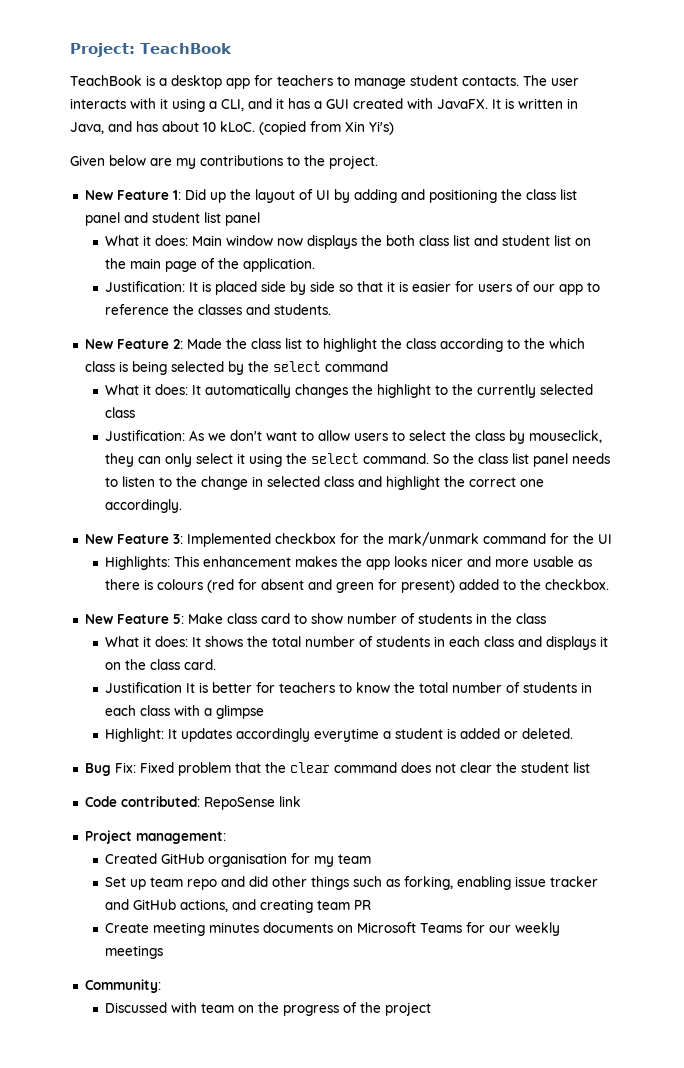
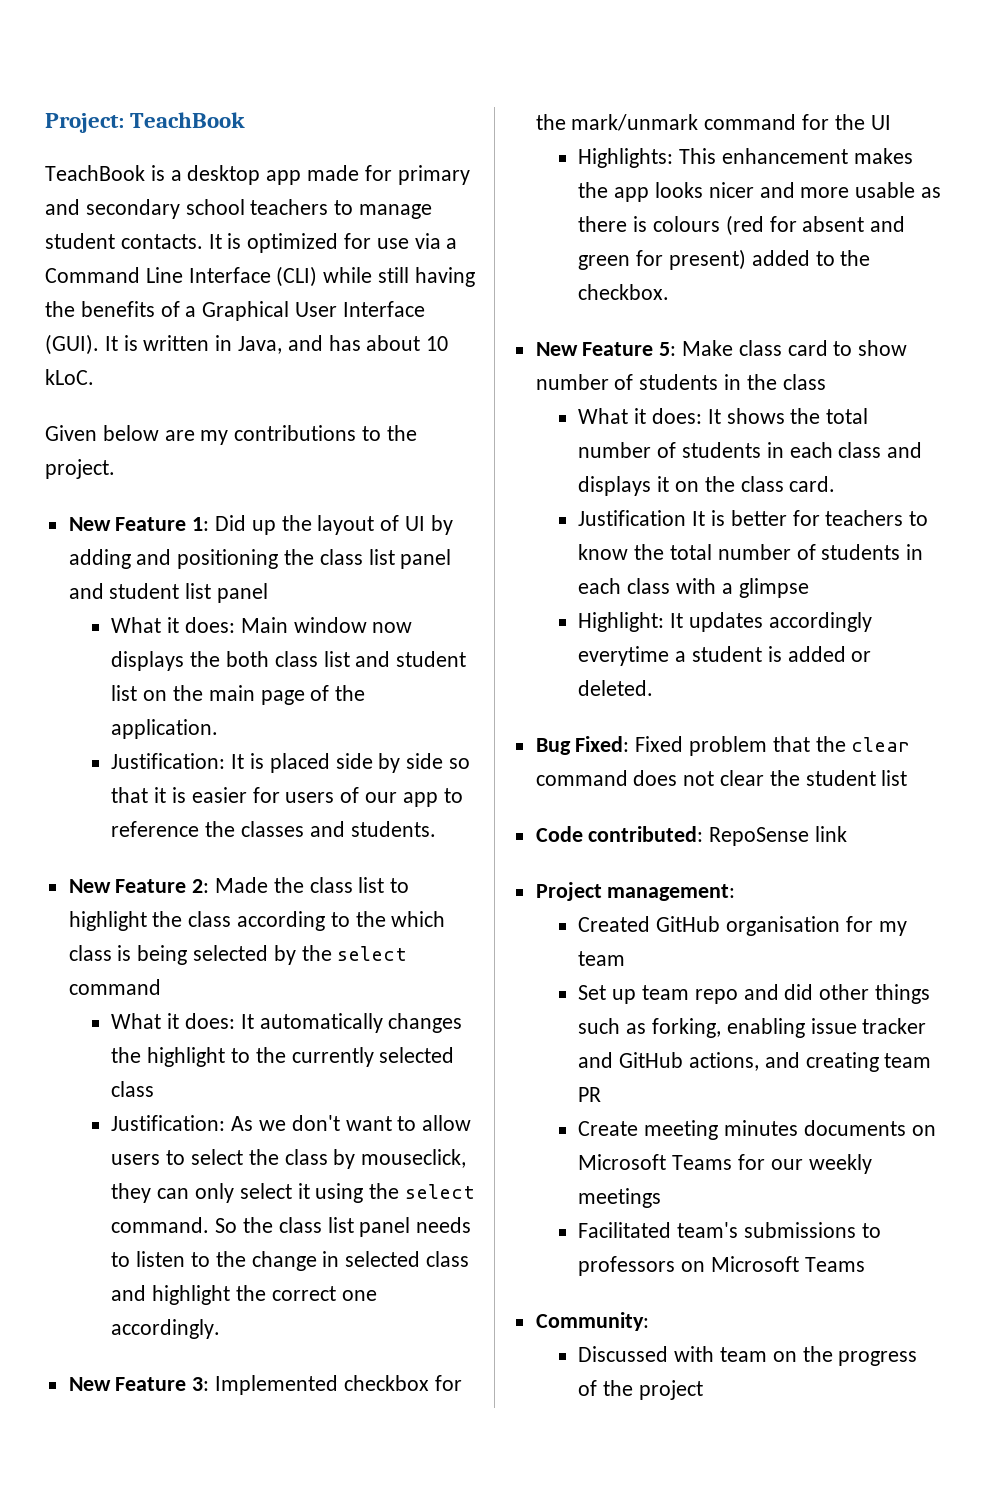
- TeachBook is a desktop app for teachers to manage student contacts.
+ TeachBook is a desktop app made for primary and secondary school teachers to manage student contacts.
- The user interacts with it using a CLI, and it has a GUI created with JavaFX.
+ It is optimized for use via a Command Line Interface (CLI) while still having the benefits of a Graphical User Interface (GUI).
- (copied from Xin Yi's)
- Bug Fix: Fixed problem that the clear command does not clear the student list
+ Bug Fixed: Fixed problem that the clear command does not clear the student list
+ Facilitated team's submissions to professors on Microsoft Teams

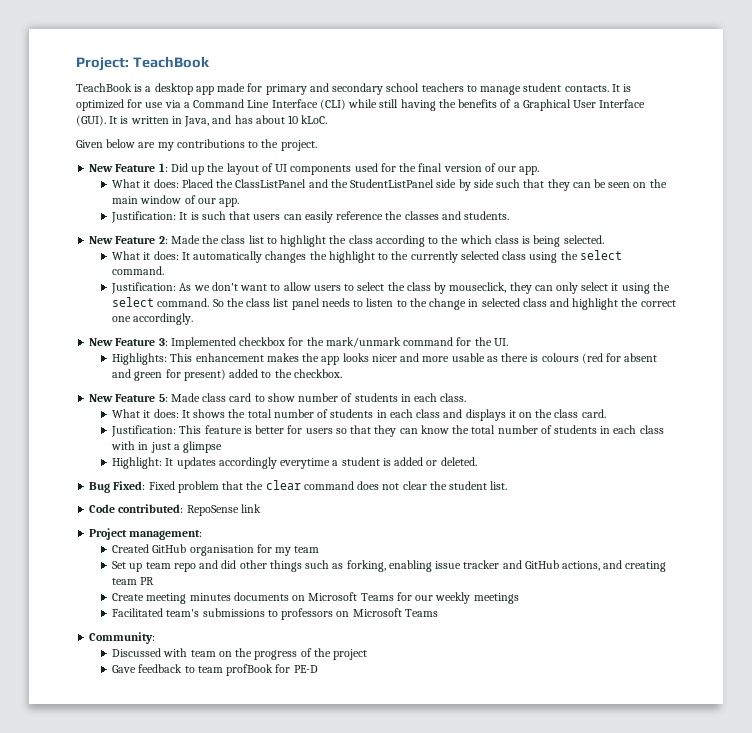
- New Feature 1: Did up the layout of UI by adding and positioning the class list panel and student list panel
- What it does: Main window now displays the both class list and student list on the main page of the application.
- Justification: It is placed side by side so that it is easier for users of our app to reference the classes and students.
+ New Feature 1: Did up the layout of UI components used for the final version of our app.
+ What it does: Placed the ClassListPanel and the StudentListPanel side by side such that they can be seen on the main window of our app.
+ Justification: It is such that users can easily reference the classes and students.
- New Feature 2: Made the class list to highlight the class according to the which class is being selected by the select command
+ New Feature 2: Made the class list to highlight the class according to the which class is being selected.
- What it does: It automatically changes the highlight to the currently selected class
+ What it does: It automatically changes the highlight to the currently selected class using the select command.
- New Feature 3: Implemented checkbox for the mark/unmark command for the UI
+ New Feature 3: Implemented checkbox for the mark/unmark command for the UI.
- New Feature 5: Make class card to show number of students in the class
+ New Feature 5: Made class card to show number of students in each class.
- Justification It is better for teachers to know the total number of students in each class with a glimpse
+ Justification: This feature is better for users so that they can know the total number of students in each class with in just a glimpse
- Bug Fixed: Fixed problem that the clear command does not clear the student list
+ Bug Fixed: Fixed problem that the clear command does not clear the student list.
+ Gave feedback to team profBook for PE-D

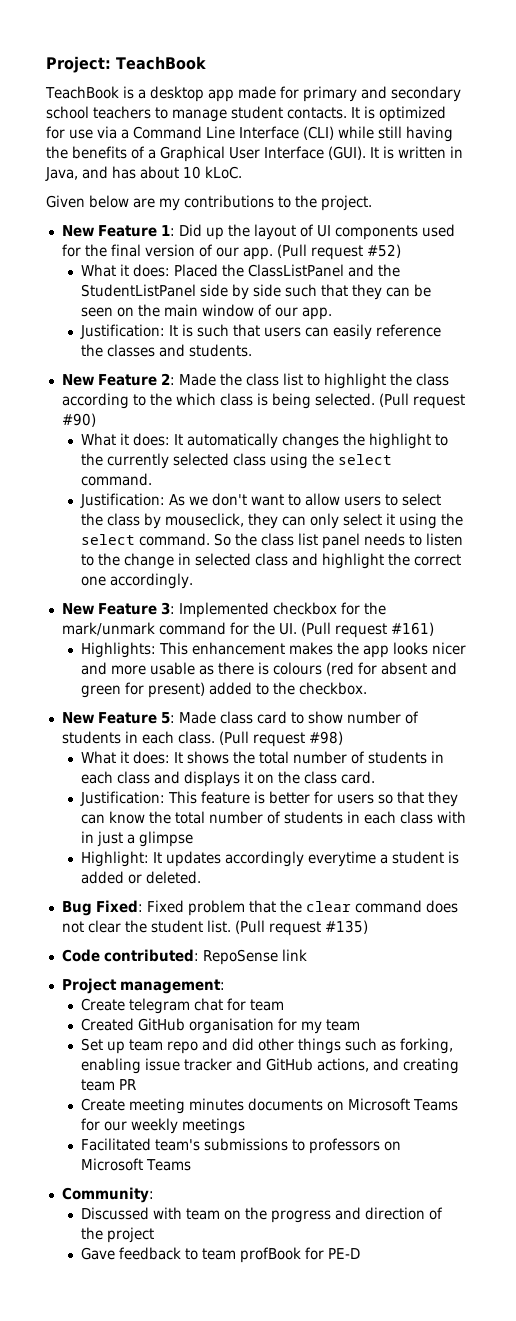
+ (Pull request #52)
+ (Pull request #90)
- New Feature 3: Implemented checkbox for the mark/unmark command for the UI.
+ New Feature 3: Implemented checkbox for the mark/unmark command for the UI. (Pull request #161)
+ (Pull request #98)
+ (Pull request #135)
+ Create telegram chat for team
- Discussed with team on the progress of the project
+ Discussed with team on the progress and direction of the project

